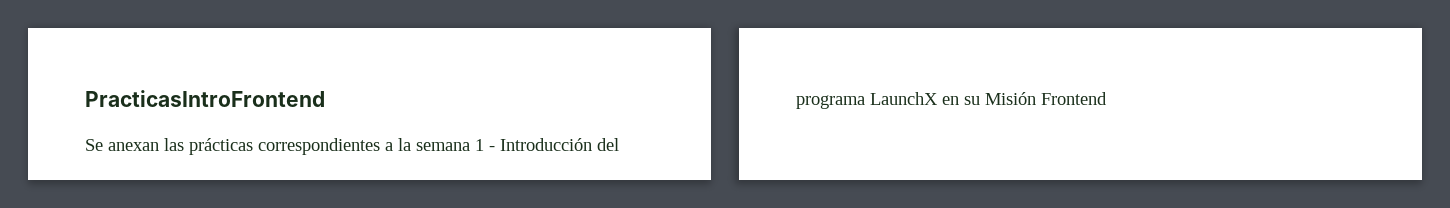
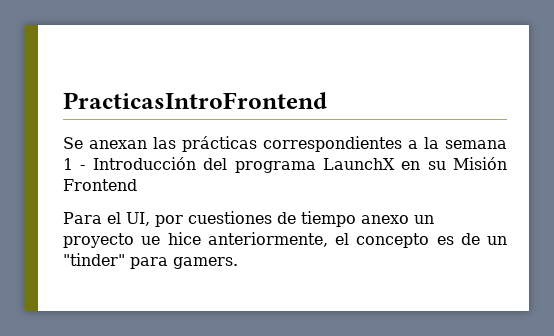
+ Para el UI, por cuestiones de tiempo anexo un proyecto ue hice anteriormente, el concepto es de un "tinder" para gamers.

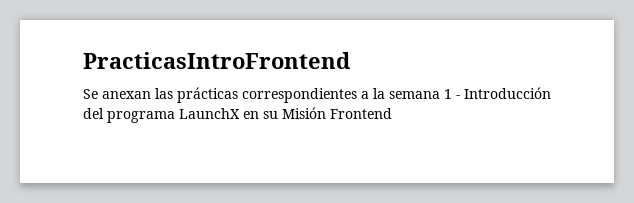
- Para el UI, por cuestiones de tiempo anexo un proyecto ue hice anteriormente, el concepto es de un "tinder" para gamers.

